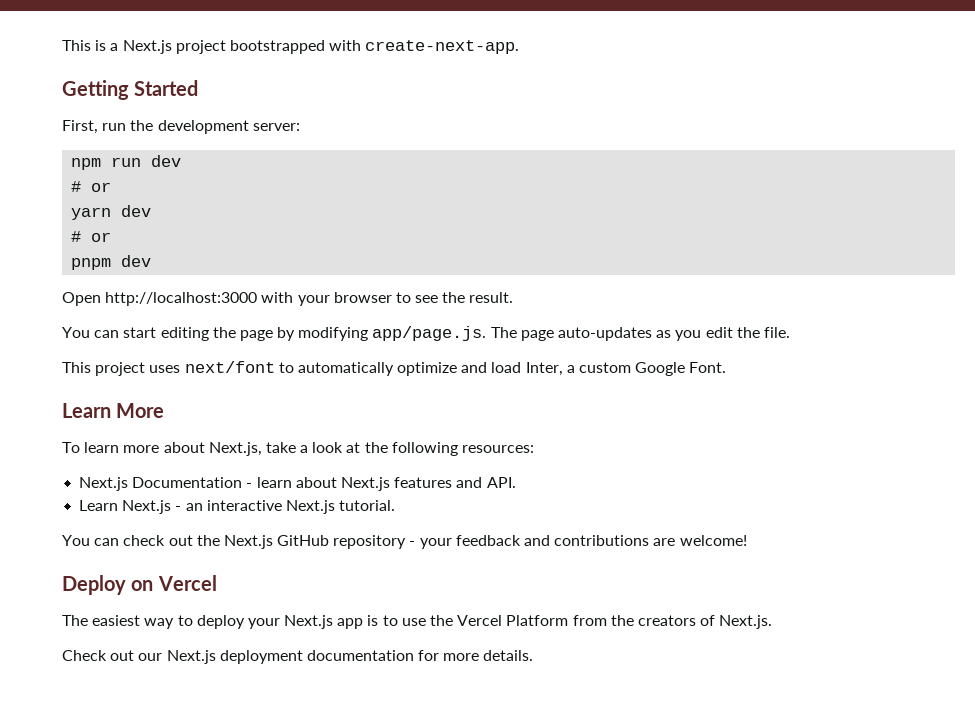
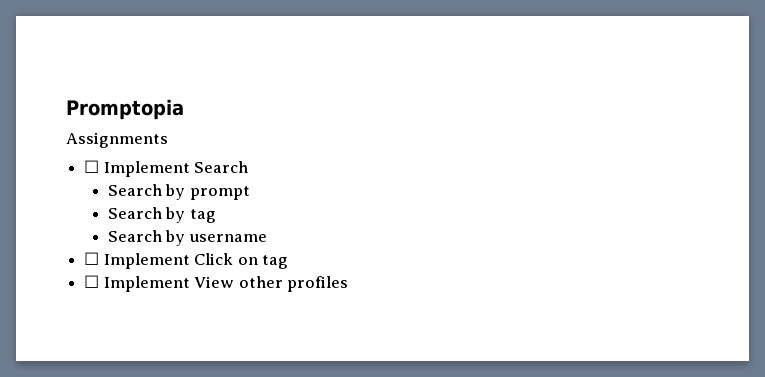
- This is a Next.js project bootstrapped with create-next-app.
- Getting Started
- First, run the development server:
- npm run dev
- # or
- yarn dev
- # or
- pnpm dev
- Open http://localhost:3000 with your browser to see the result.
- You can start editing the page by modifying app/page.js. The page auto-updates as you edit the file.
- This project uses next/font to automatically optimize and load Inter, a custom Google Font.
- Learn More
- To learn more about Next.js, take a look at the following resources:
- Next.js Documentation - learn about Next.js features and API.
- Learn Next.js - an interactive Next.js tutorial.
- You can check out the Next.js GitHub repository - your feedback and contributions are welcome!
- Deploy on Vercel
- The easiest way to deploy your Next.js app is to use the Vercel Platform from the creators of Next.js.
- Check out our Next.js deployment documentation for more details.
+ Promptopia
+ Assignments
+ ☐ Implement Search
+ Search by prompt
+ Search by tag
+ Search by username
+ ☐ Implement Click on tag
+ ☐ Implement View other profiles

